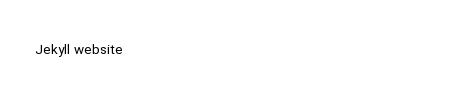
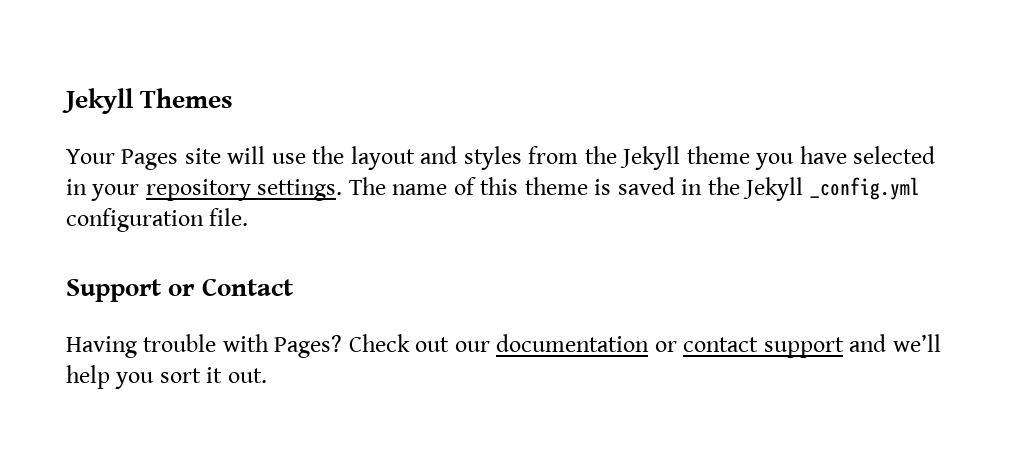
- Jekyll website
+ Jekyll Themes
+ Your Pages site will use the layout and styles from the Jekyll theme you have selected in your repository settings. The name of this theme is saved in the Jekyll _config.yml configuration file.
+ Support or Contact
+ Having trouble with Pages? Check out our documentation or contact support and we’ll help you sort it out.

